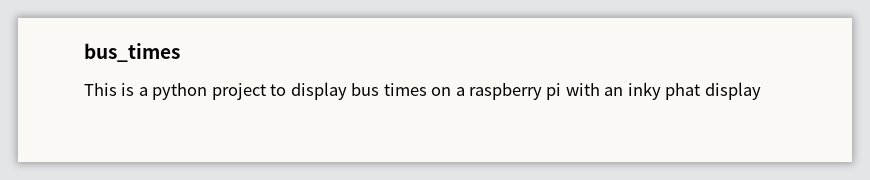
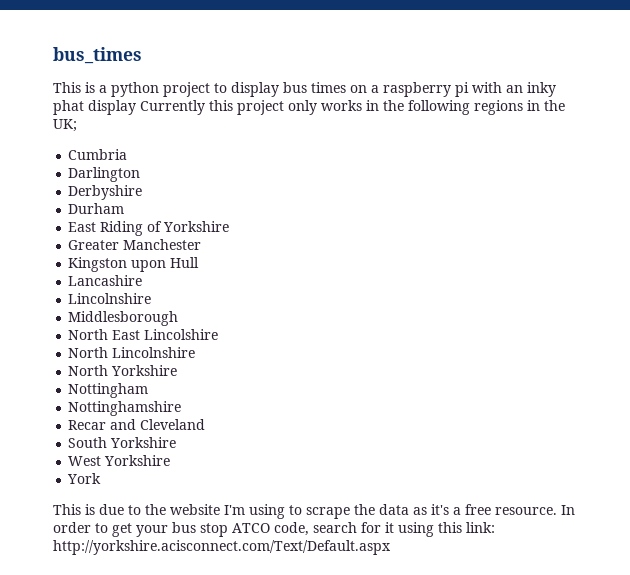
- This is a python project to display bus times on a raspberry pi with an inky phat display
+ This is a python project to display bus times on a raspberry pi with an inky phat display Currently this project only works in the following regions in the UK;
+ Cumbria
+ Darlington
+ Derbyshire
+ Durham
+ East Riding of Yorkshire
+ Greater Manchester
+ Kingston upon Hull
+ Lancashire
+ Lincolnshire
+ Middlesborough
+ North East Lincolshire
+ North Lincolnshire
+ North Yorkshire
+ Nottingham
+ Nottinghamshire
+ Recar and Cleveland
+ South Yorkshire
+ West Yorkshire
+ York
+ This is due to the website I'm using to scrape the data as it's a free resource. In order to get your bus stop ATCO code, search for it using this link: http://yorkshire.acisconnect.com/Text/Default.aspx

